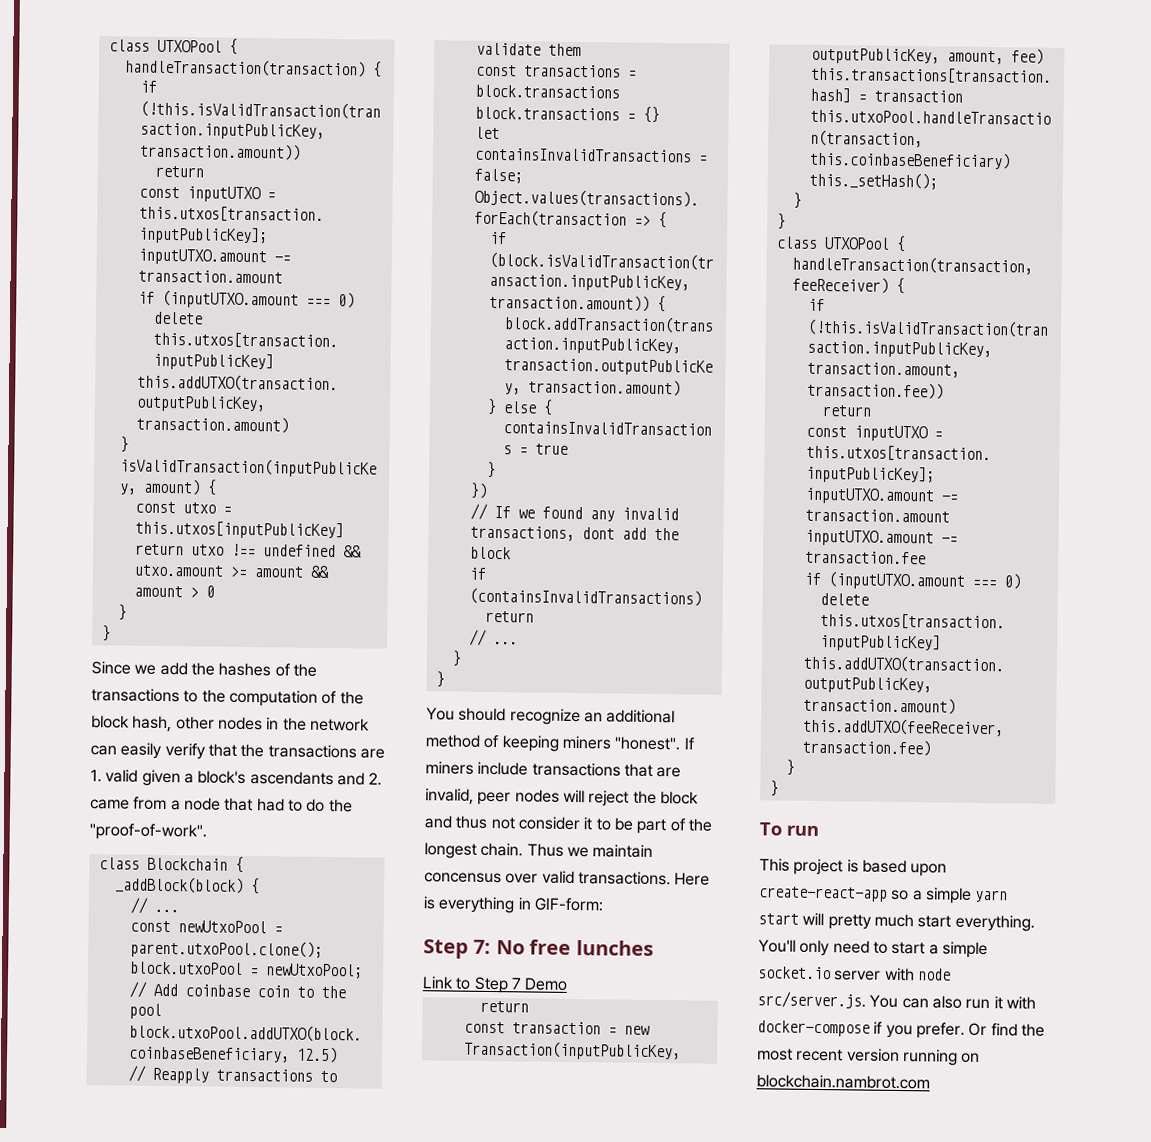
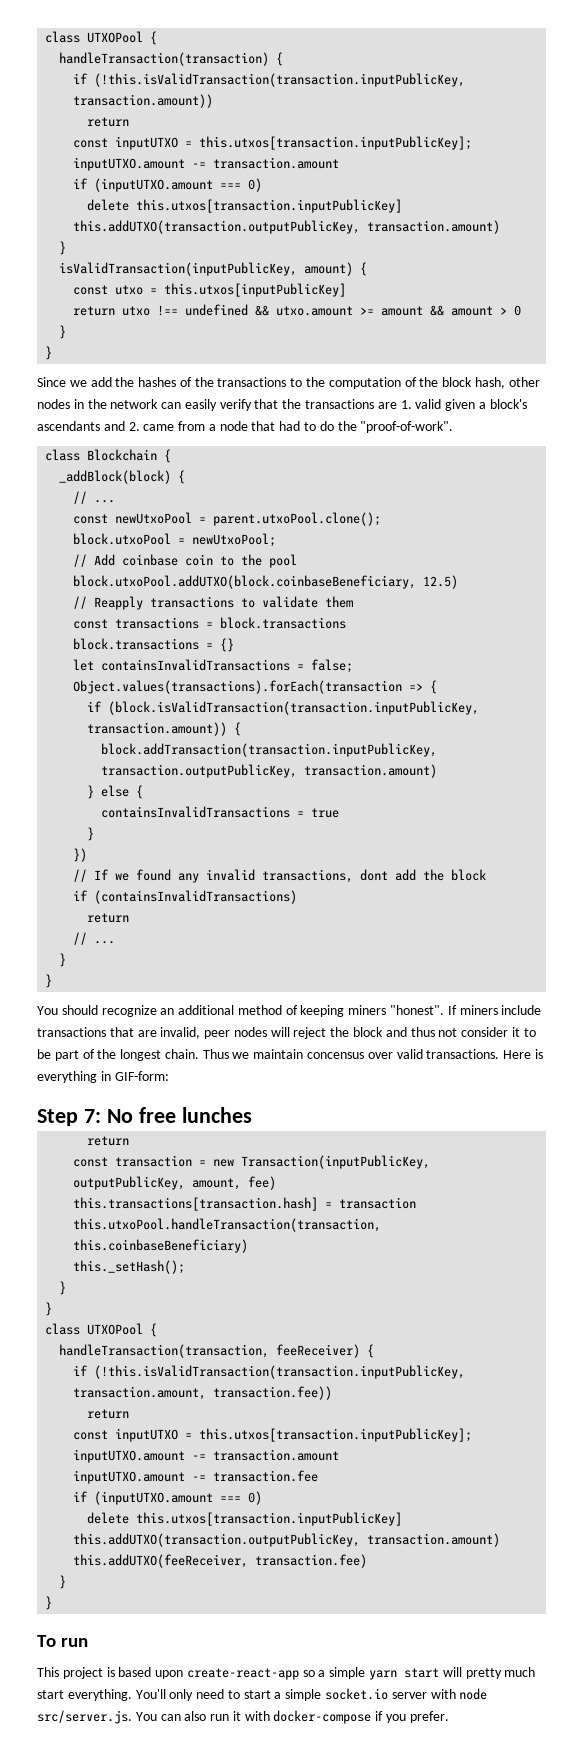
- Link to Step 7 Demo
- Or find the most recent version running on blockchain.nambrot.com

